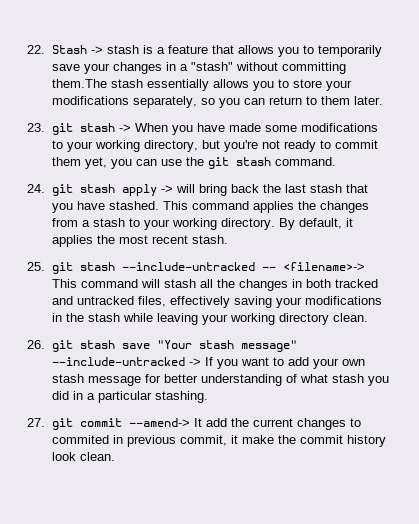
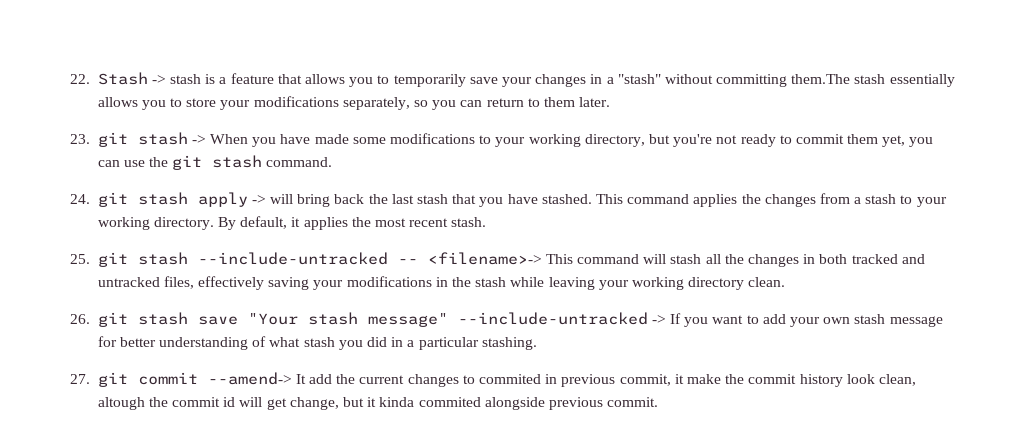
- 27. git commit --amend-> It add the current changes to commited in previous commit, it make the commit history look clean.
+ 27. git commit --amend-> It add the current changes to commited in previous commit, it make the commit history look clean, altough the commit id will get change, but it kinda commited alongside previous commit.

